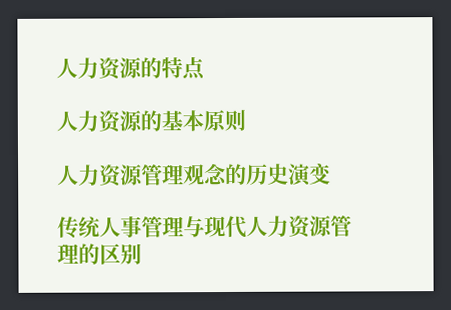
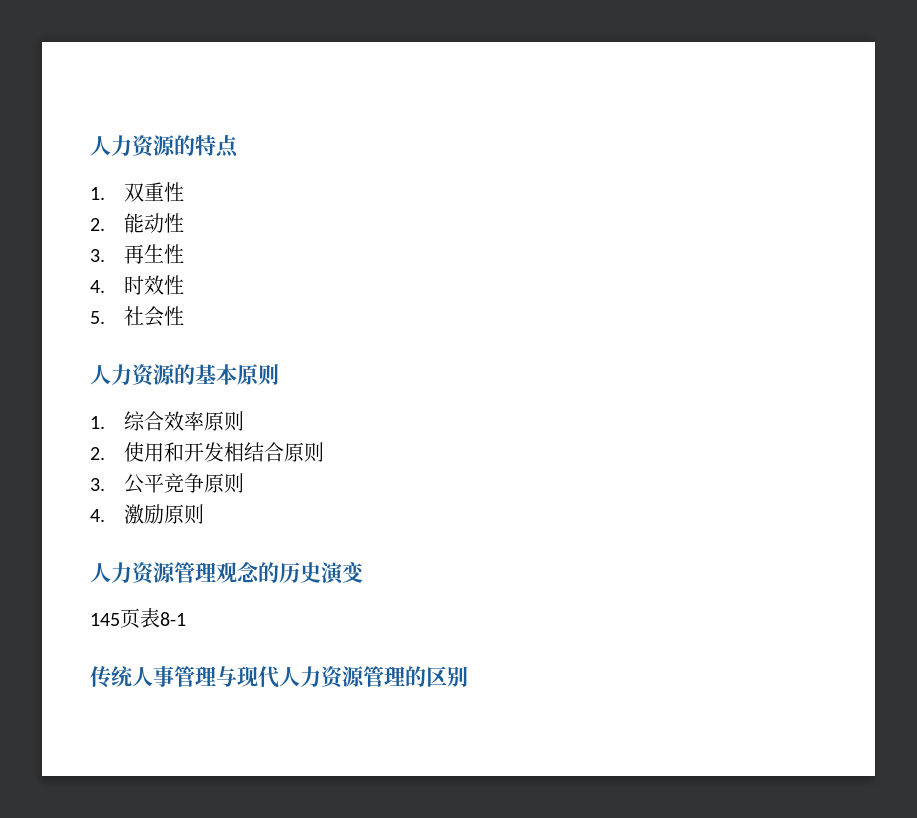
+ 1.双重性
+ 2.能动性
+ 3.再生性
+ 4.时效性
+ 5.社会性
+ 1.综合效率原则
+ 2.使用和开发相结合原则
+ 3.公平竞争原则
+ 4.激励原则
+ 145页表8-1

